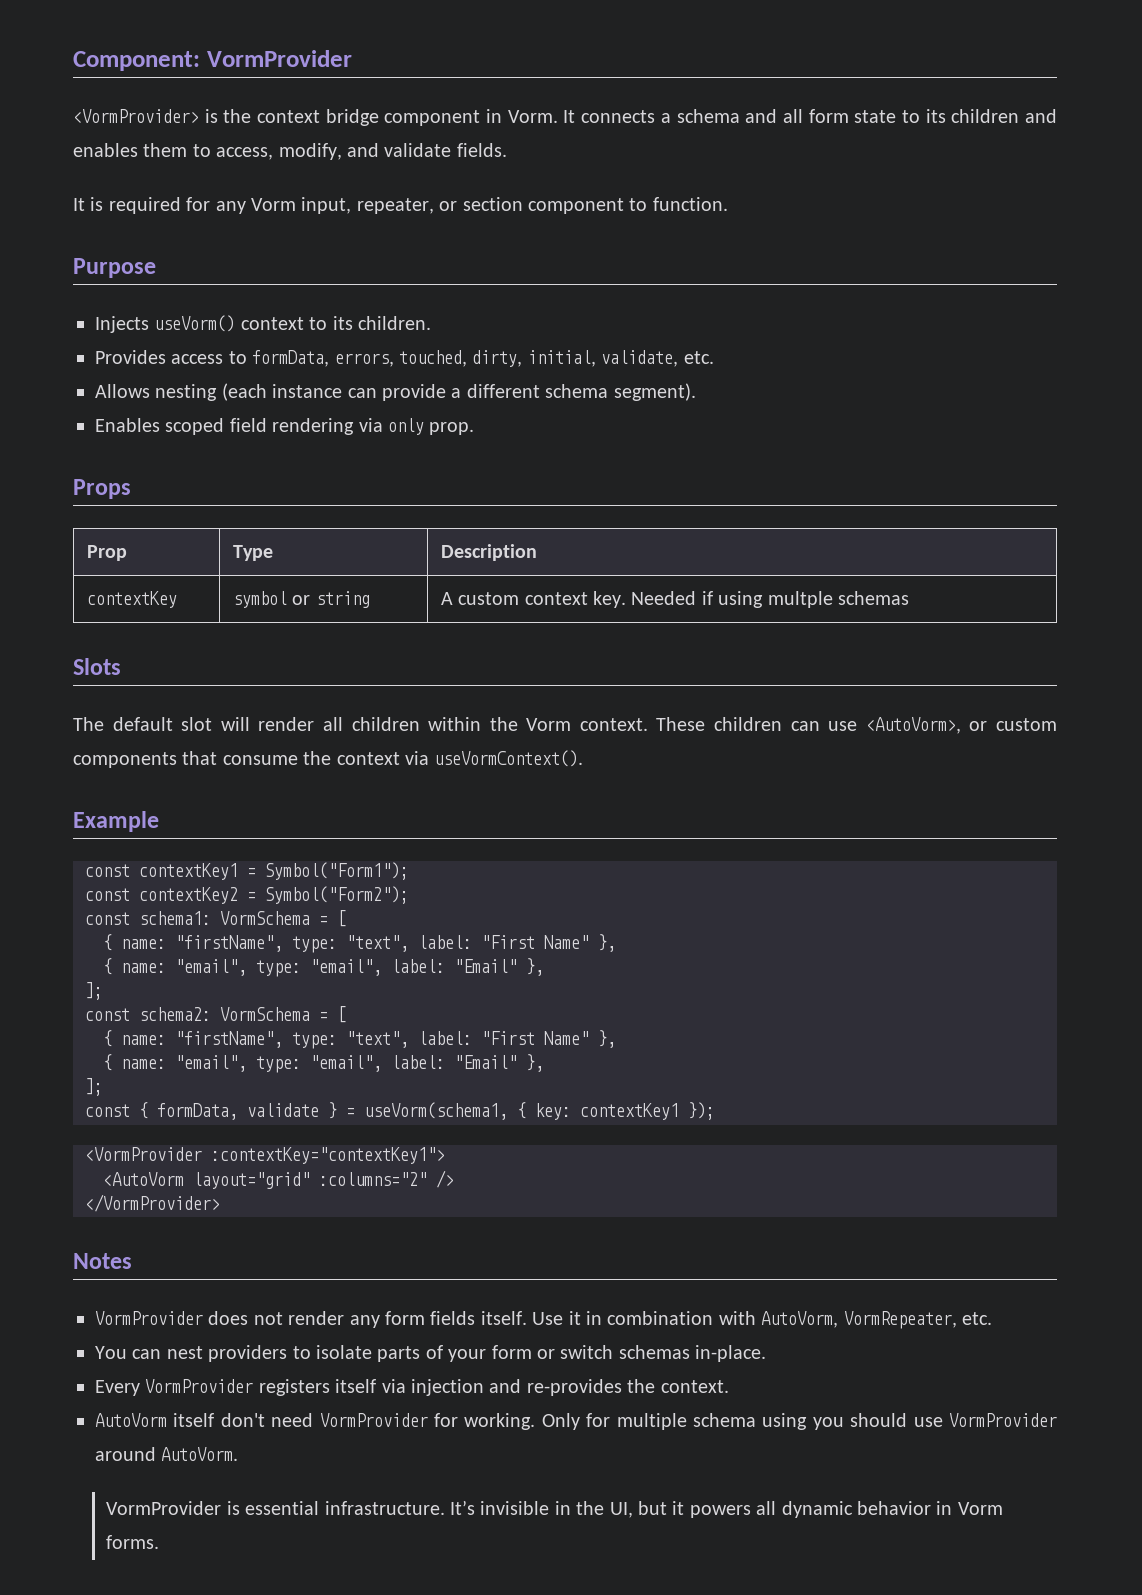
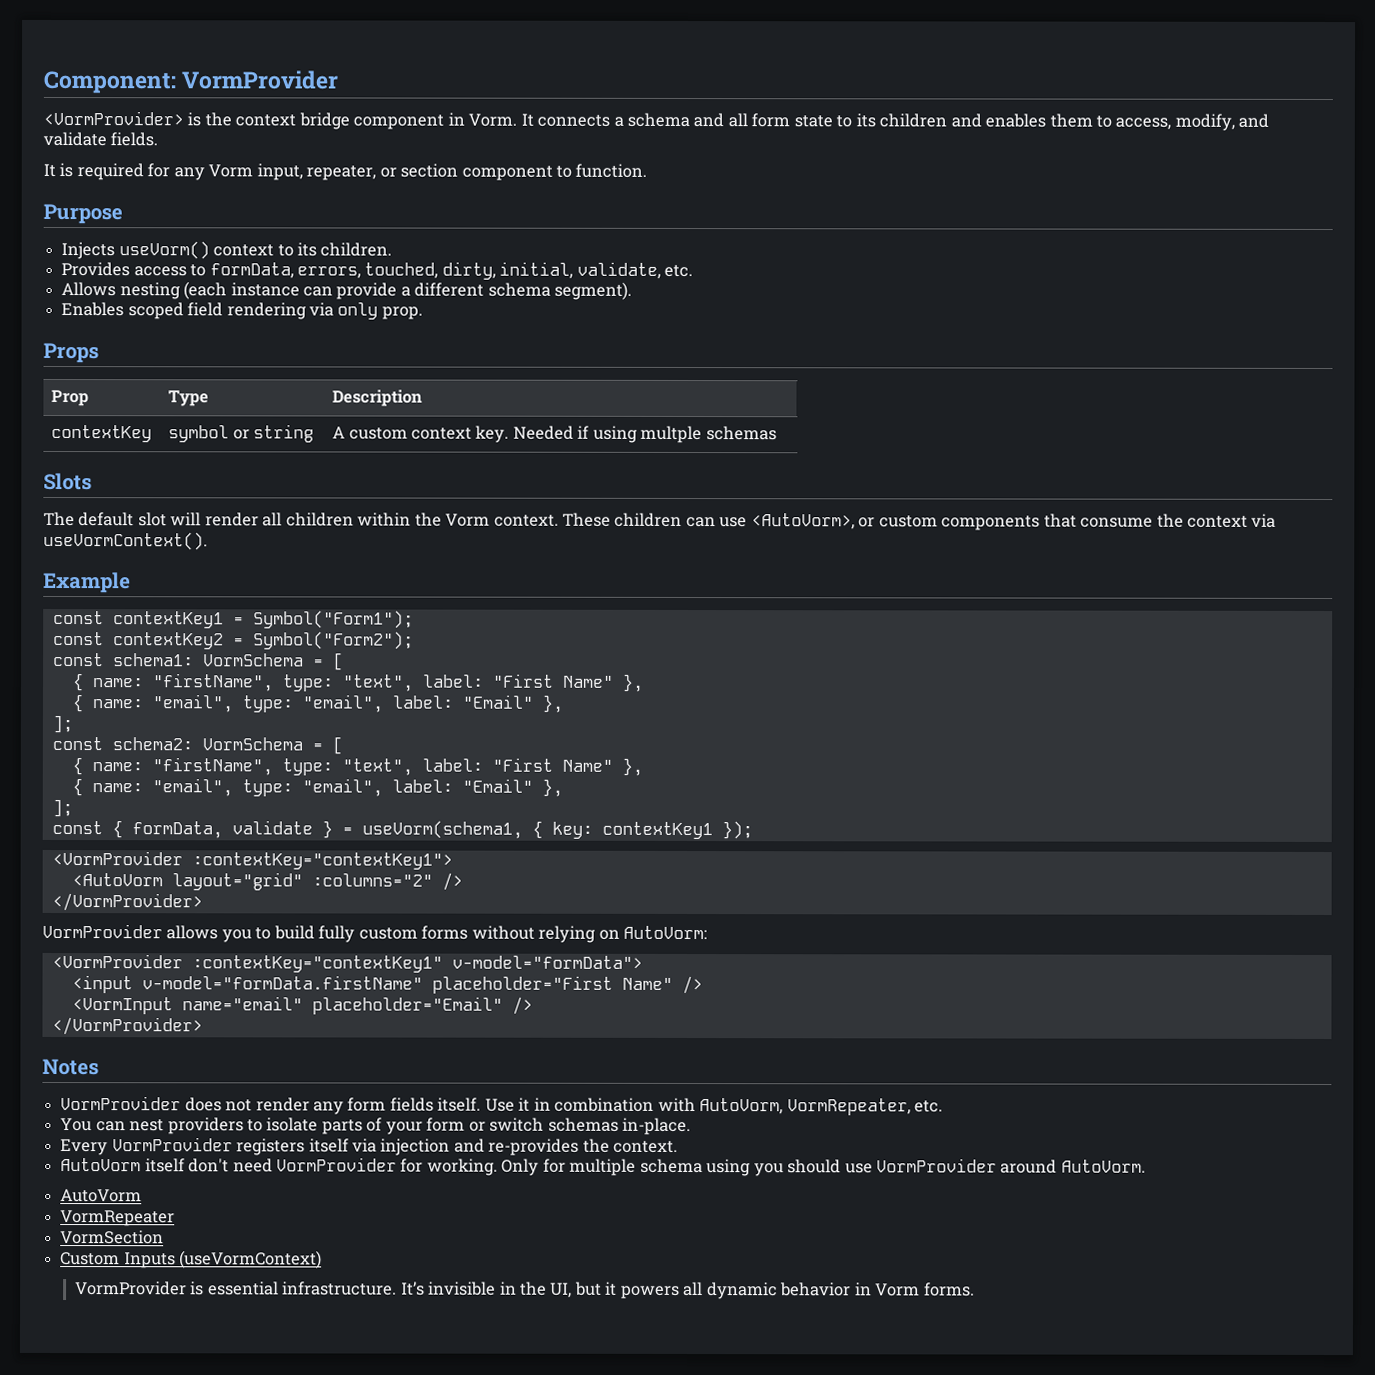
+ VormProvider allows you to build fully custom forms without relying on AutoVorm:
+ <VormProvider :contextKey="contextKey1" v-model="formData">
+ <input v-model="formData.firstName" placeholder="First Name" />
+ <VormInput name="email" placeholder="Email" />
+ </VormProvider>
  Only for multiple schema using you should use VormProvider around AutoVorm.
+ AutoVorm
+ VormRepeater
+ VormSection
+ Custom Inputs (useVormContext)

